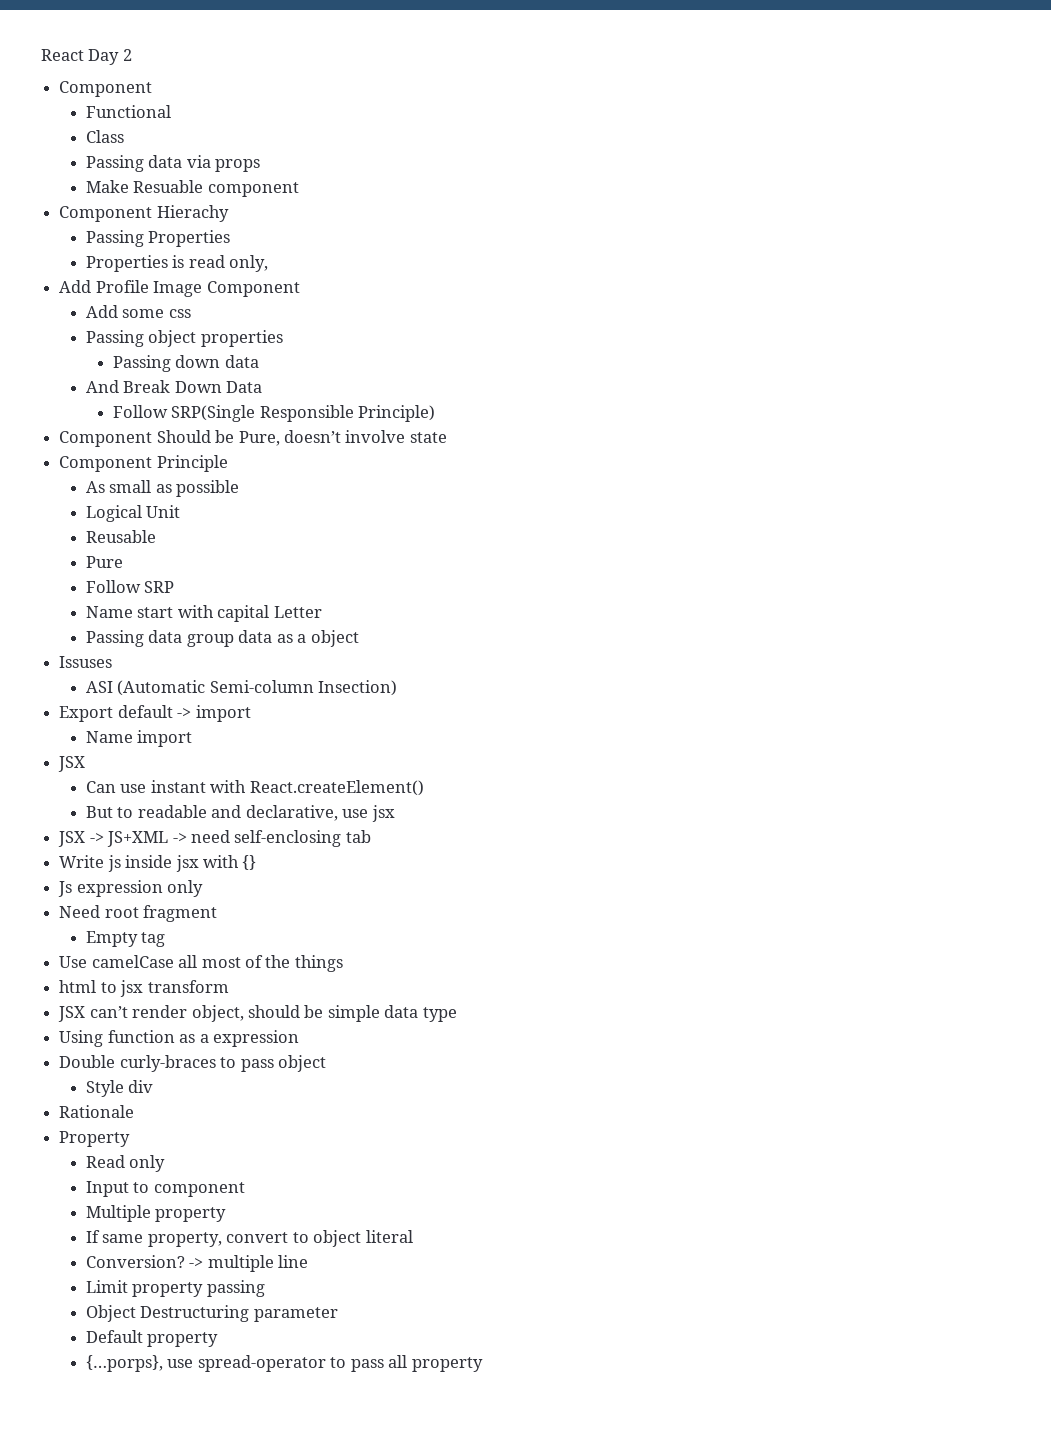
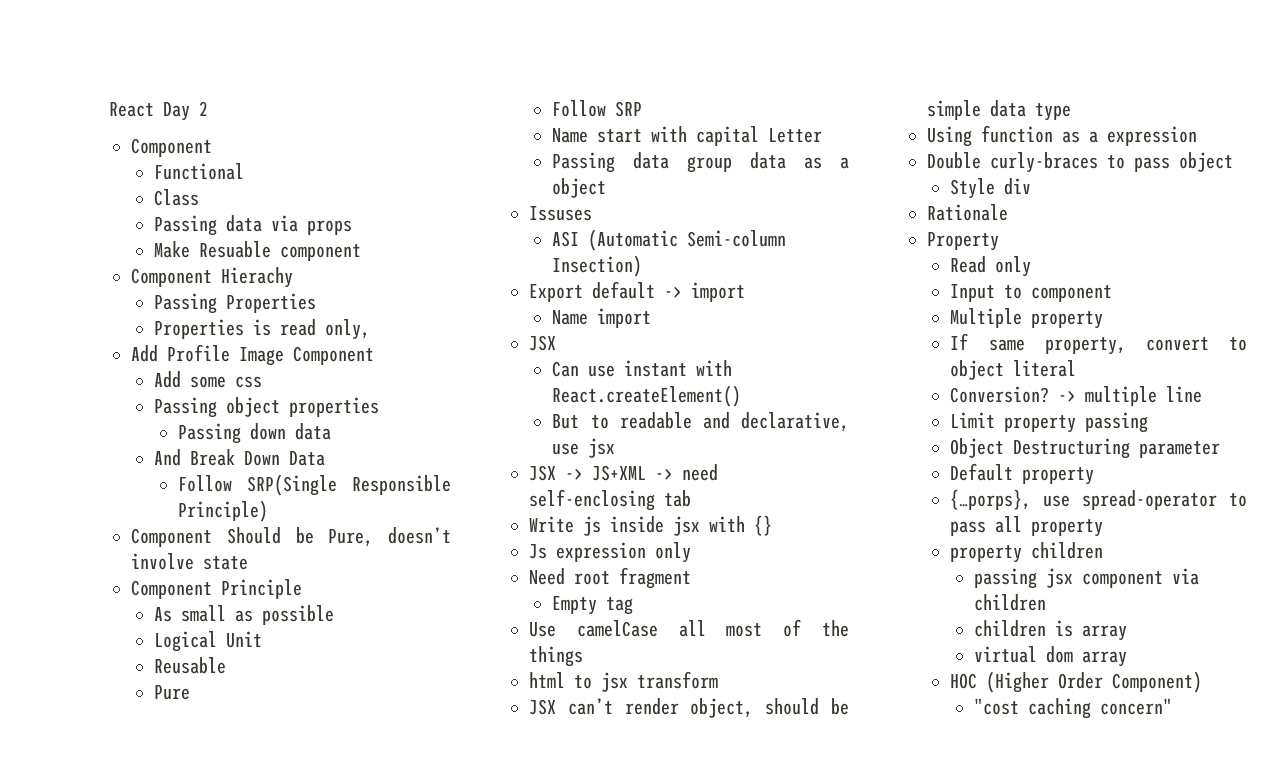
+ property children
+ passing jsx component via children
+ children is array
+ virtual dom array
+ HOC (Higher Order Component)
+ "cost caching concern"

